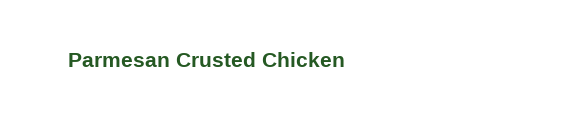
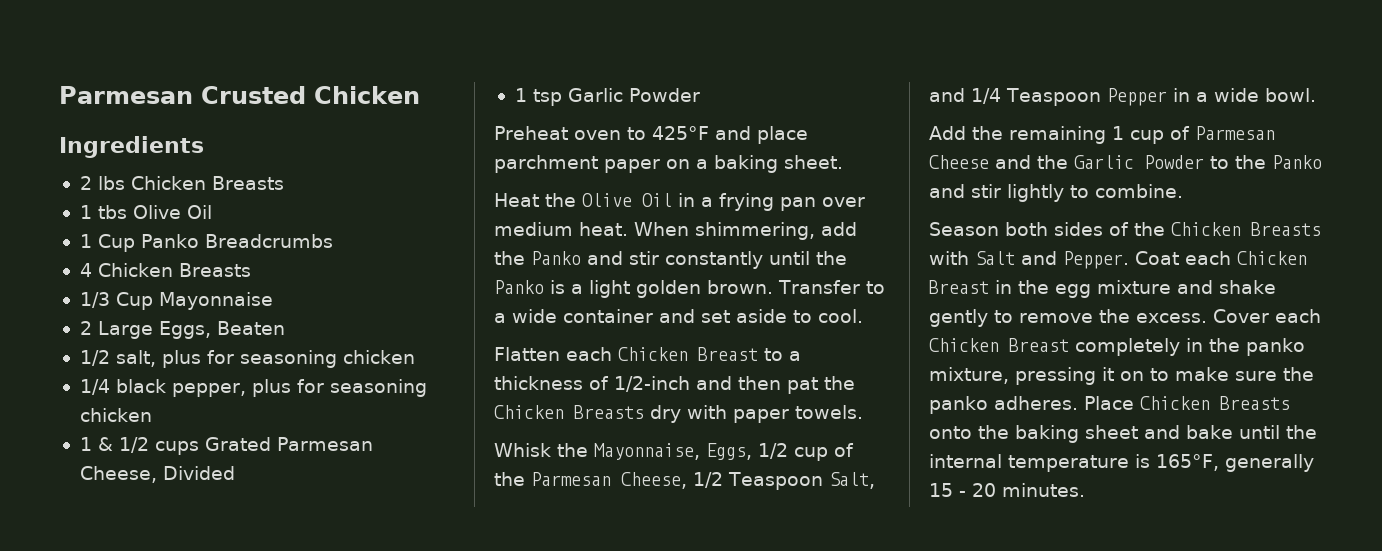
+ Ingredients
+ 2 lbs Chicken Breasts
+ 1 tbs Olive Oil
+ 1 Cup Panko Breadcrumbs
+ 4 Chicken Breasts
+ 1/3 Cup Mayonnaise
+ 2 Large Eggs, Beaten
+ 1/2 salt, plus for seasoning chicken
+ 1/4 black pepper, plus for seasoning chicken
+ 1 & 1/2 cups Grated Parmesan Cheese, Divided
+ 1 tsp Garlic Powder
+ Preheat oven to 425°F and place parchment paper on a baking sheet.
+ Heat the Olive Oil in a frying pan over medium heat. When shimmering, add the Panko and stir constantly until the Panko is a light golden brown. Transfer to a wide container and set aside to cool.
+ Flatten each Chicken Breast to a thickness of 1/2-inch and then pat the Chicken Breasts dry with paper towels.
+ Whisk the Mayonnaise, Eggs, 1/2 cup of the Parmesan Cheese, 1/2 Teaspoon Salt, and 1/4 Teaspoon Pepper in a wide bowl.
+ Add the remaining 1 cup of Parmesan Cheese and the Garlic Powder to the Panko and stir lightly to combine.
+ Season both sides of the Chicken Breasts with Salt and Pepper. Coat each Chicken Breast in the egg mixture and shake gently to remove the excess. Cover each Chicken Breast completely in the panko mixture, pressing it on to make sure the panko adheres. Place Chicken Breasts onto the baking sheet and bake until the internal temperature is 165°F, generally 15 - 20 minutes.

